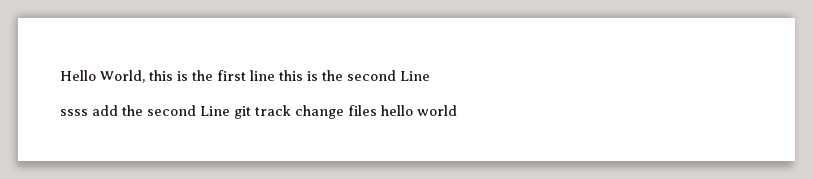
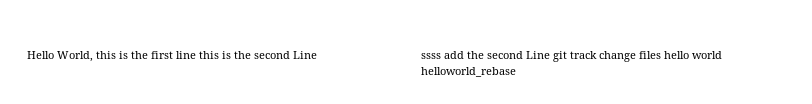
- ssss add the second Line git track change files hello world
+ ssss add the second Line git track change files hello world helloworld_rebase

